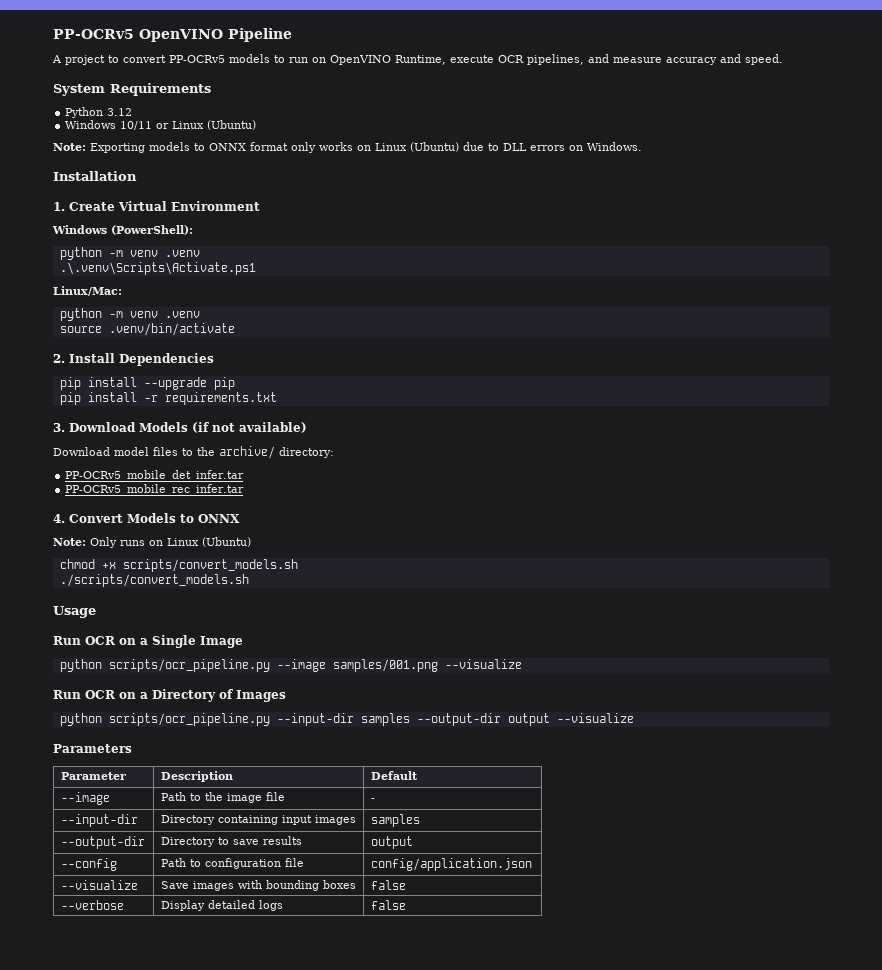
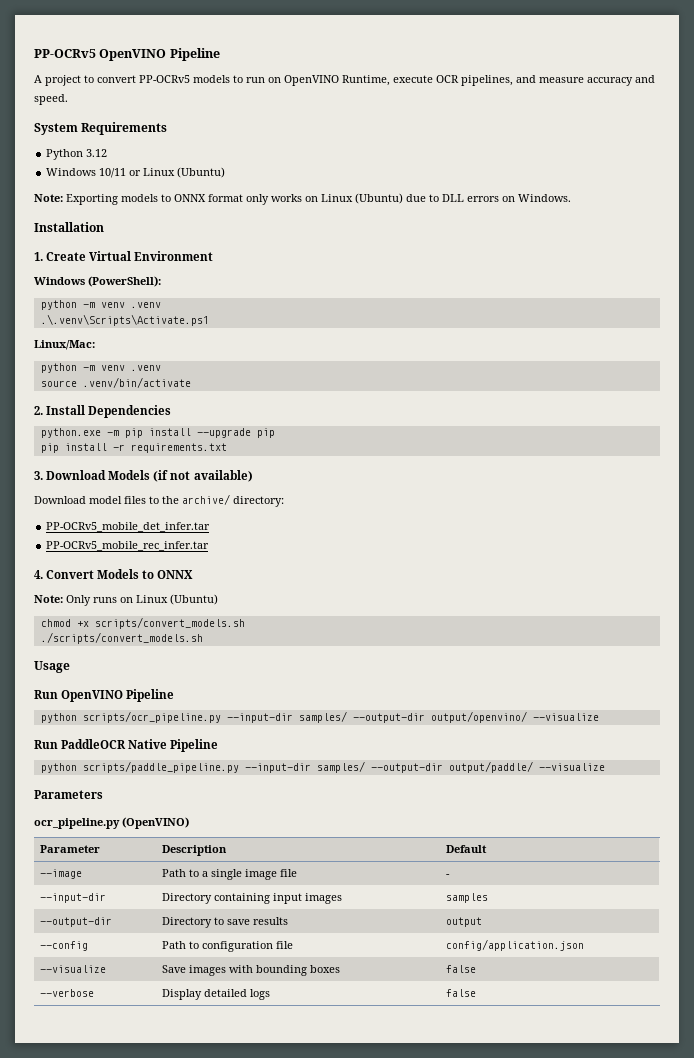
- pip install --upgrade pip
+ python.exe -m pip install --upgrade pip
- Run OCR on a Single Image
- python scripts/ocr_pipeline.py --image samples/001.png --visualize
- Run OCR on a Directory of Images
- python scripts/ocr_pipeline.py --input-dir samples --output-dir output --visualize
+ Run OpenVINO Pipeline
+ python scripts/ocr_pipeline.py --input-dir samples/ --output-dir output/openvino/ --visualize
+ Run PaddleOCR Native Pipeline
+ python scripts/paddle_pipeline.py --input-dir samples/ --output-dir output/paddle/ --visualize
+ ocr_pipeline.py (OpenVINO)
- --image | Path to the image file | -
+ --image | Path to a single image file | -

